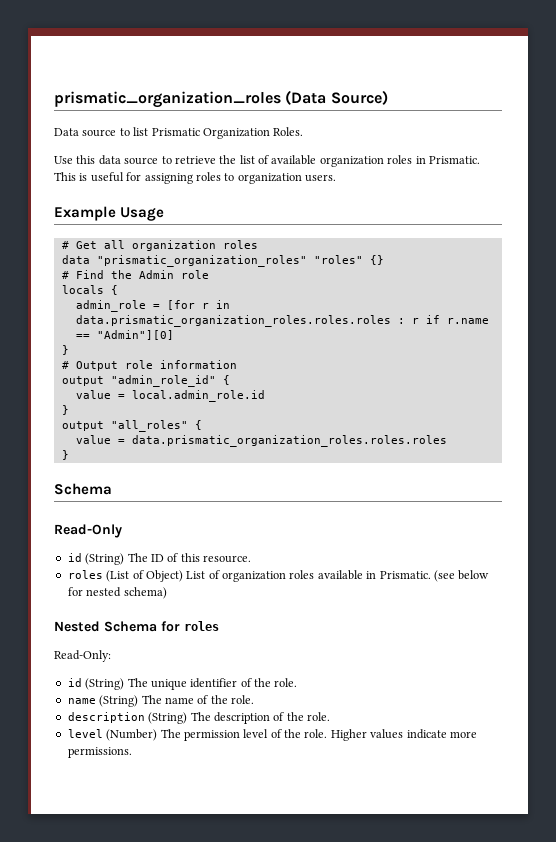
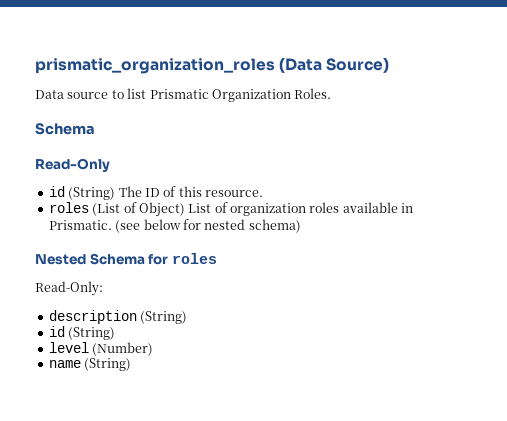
- Use this data source to retrieve the list of available organization roles in Prismatic. This is useful for assigning roles to organization users.
- Example Usage
- # Get all organization roles
- data "prismatic_organization_roles" "roles" {}
- # Find the Admin role
- locals {
- admin_role = [for r in data.prismatic_organization_roles.roles.roles : r if r.name == "Admin"][0]
- }
- # Output role information
- output "admin_role_id" {
- value = local.admin_role.id
- }
- output "all_roles" {
- value = data.prismatic_organization_roles.roles.roles
- }
- id (String) The unique identifier of the role.
- name (String) The name of the role.
- description (String) The description of the role.
- level (Number) The permission level of the role. Higher values indicate more permissions.
+ description (String)
+ id (String)
+ level (Number)
+ name (String)

